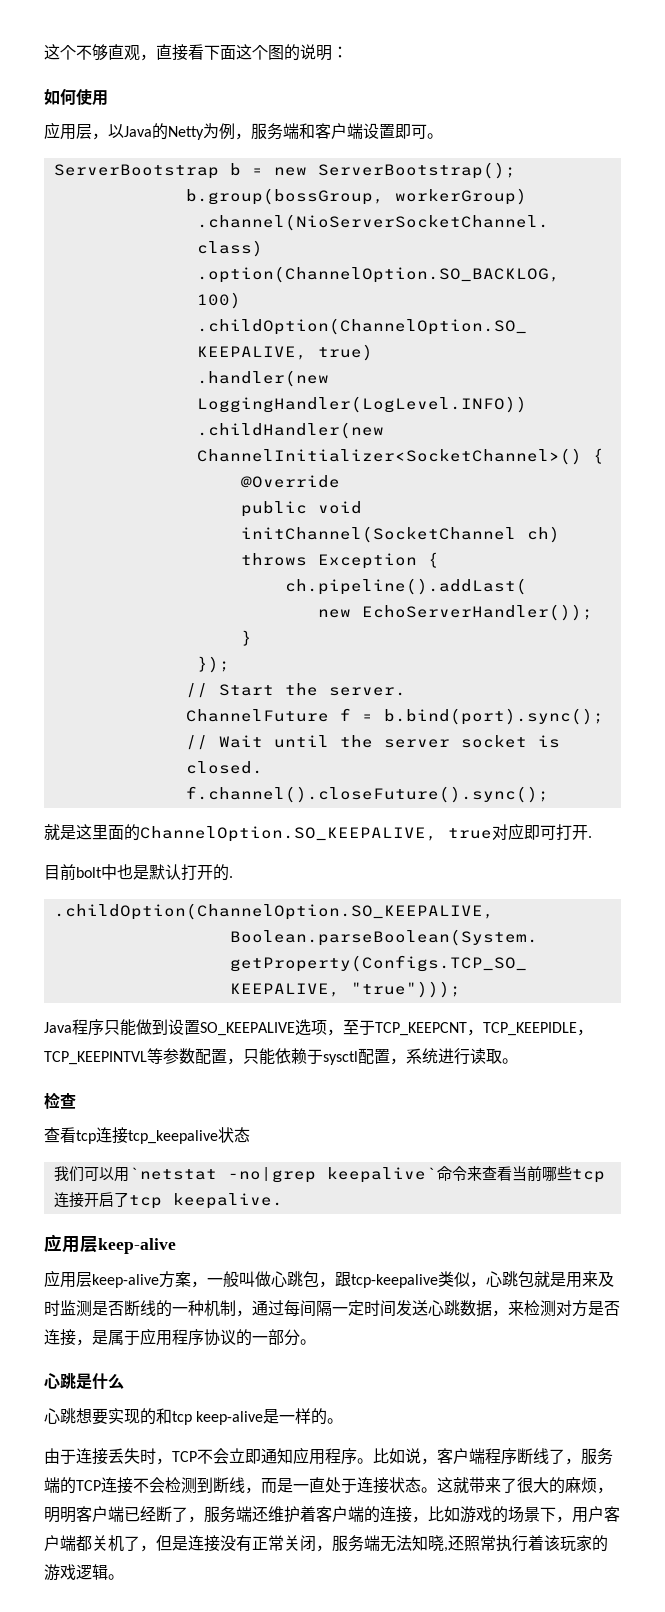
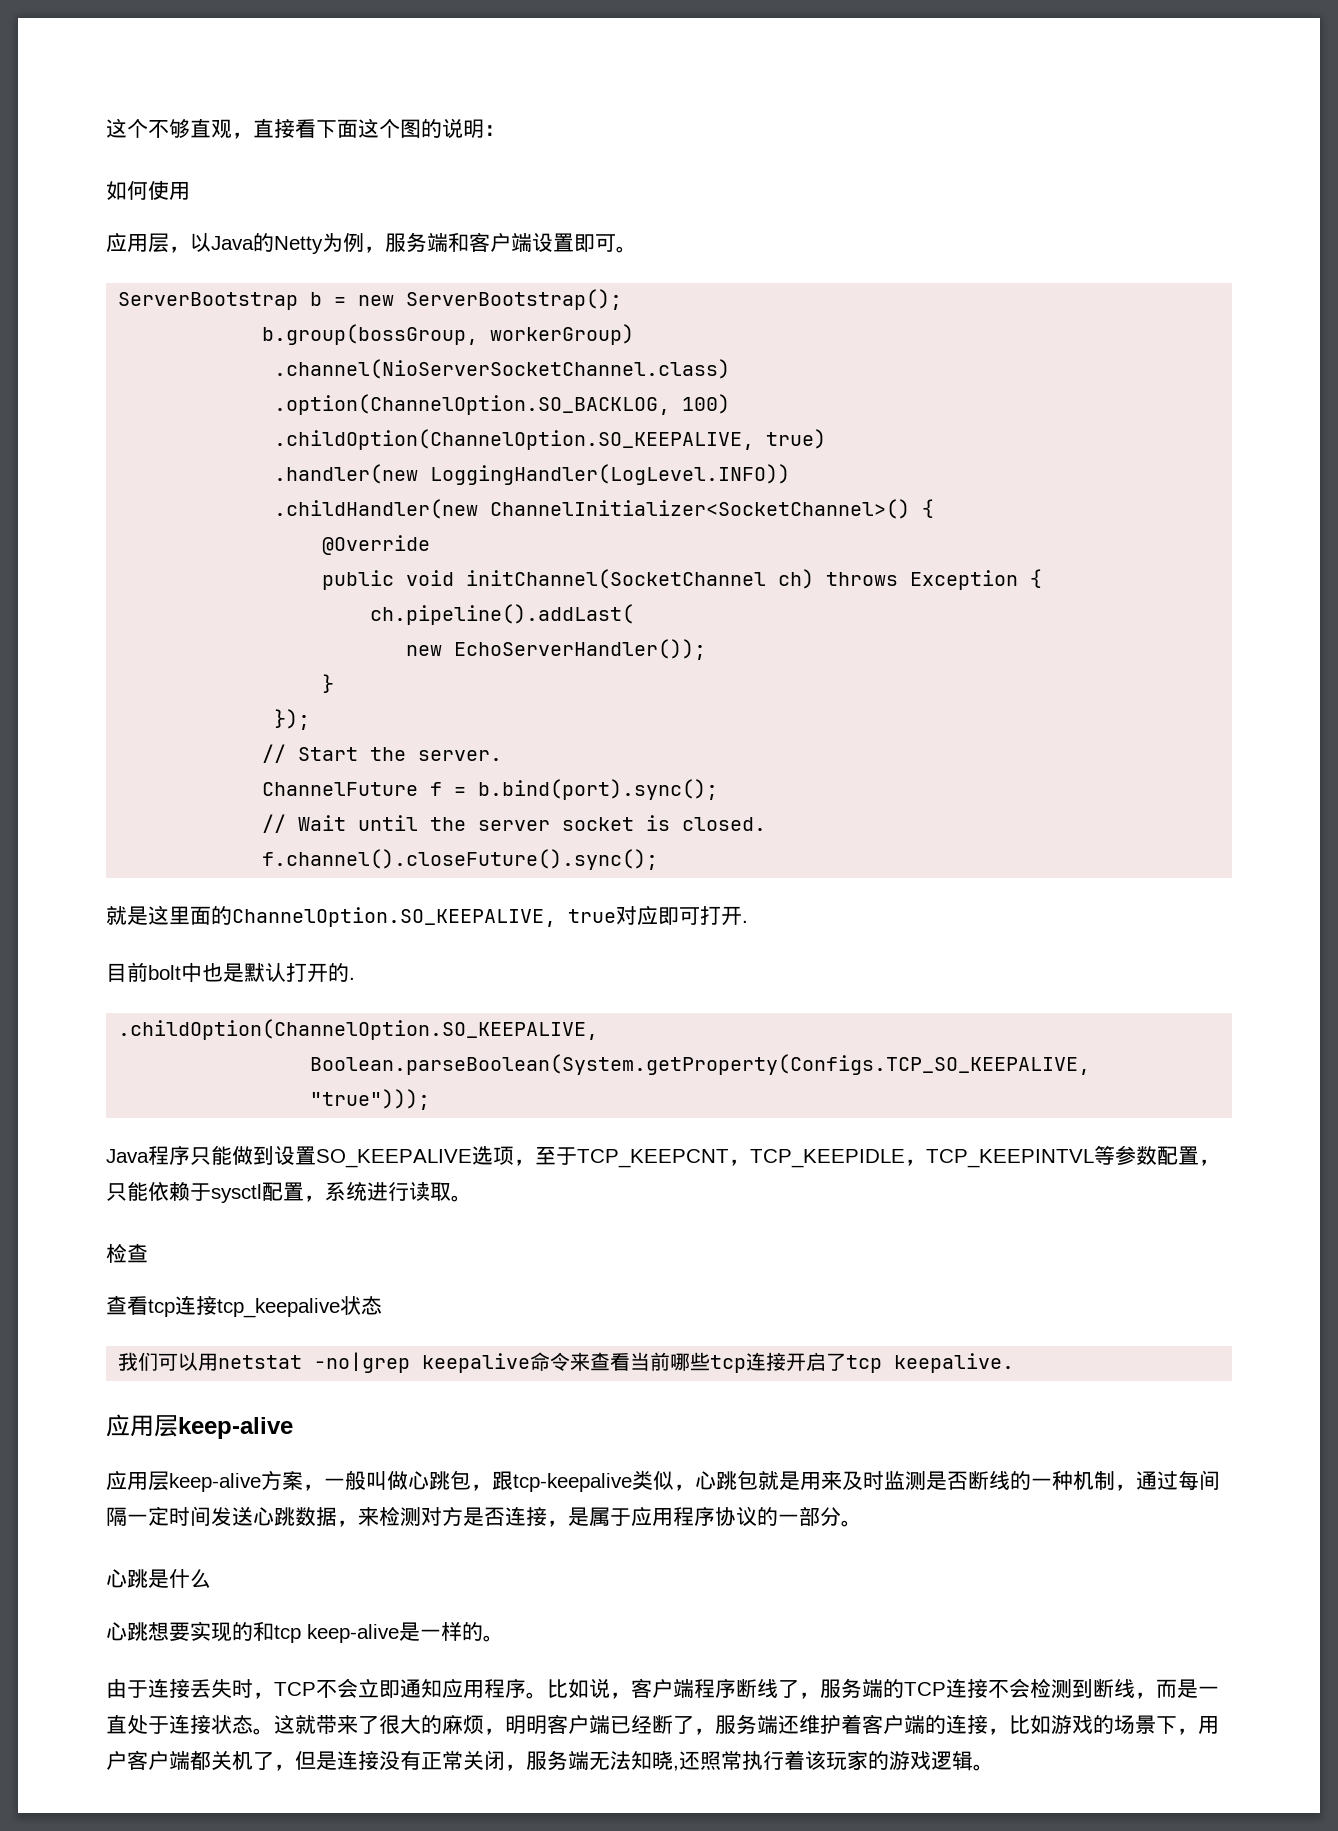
- 我们可以用`netstat -no|grep keepalive`命令来查看当前哪些tcp连接开启了tcp keepalive.
+ 我们可以用netstat -no|grep keepalive命令来查看当前哪些tcp连接开启了tcp keepalive.

